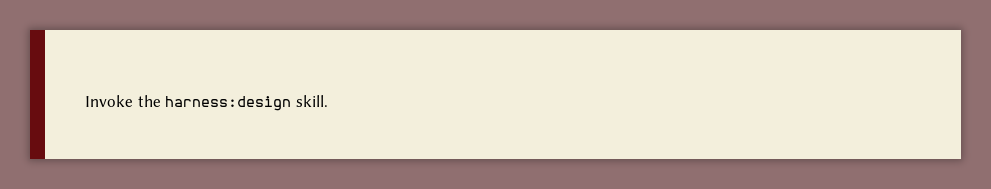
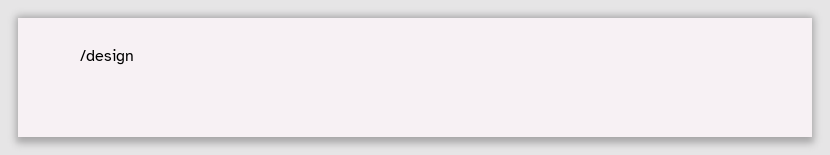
- Invoke the harness:design skill.
+ /design

